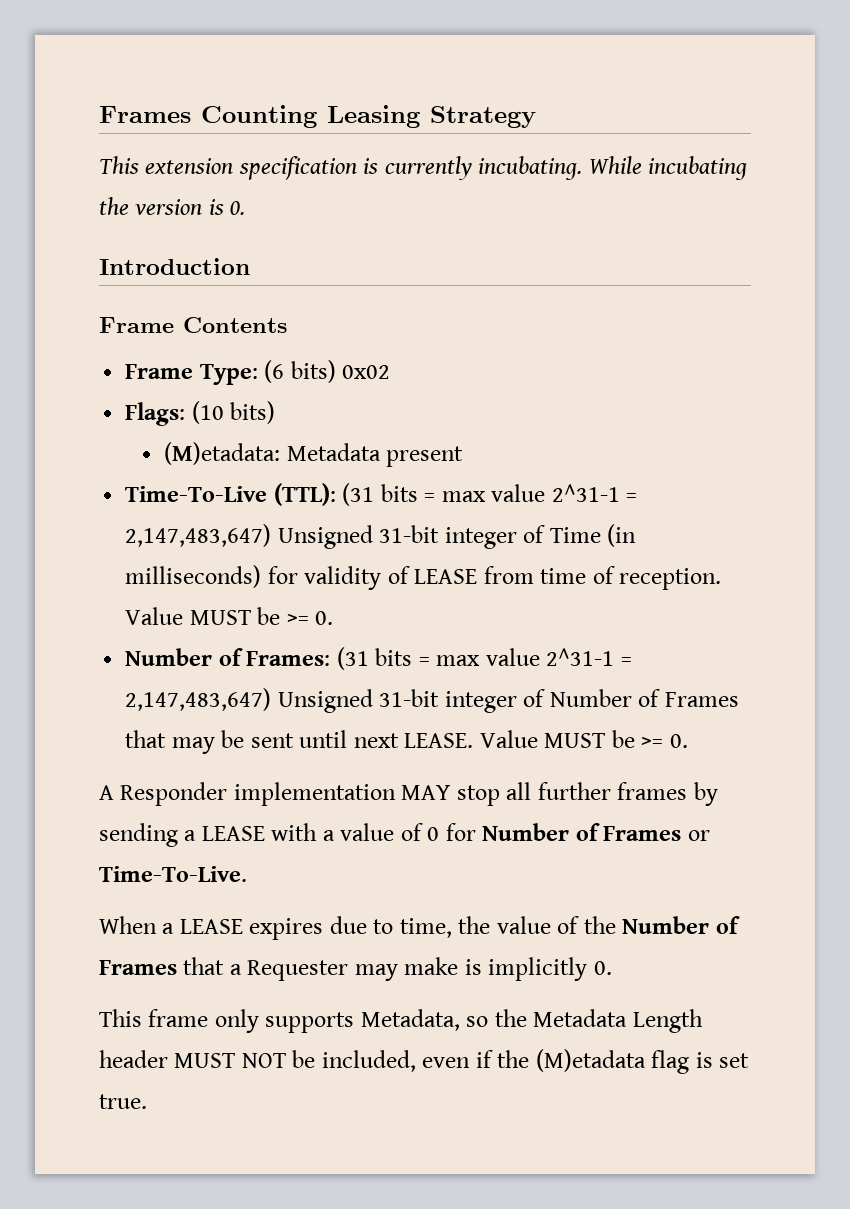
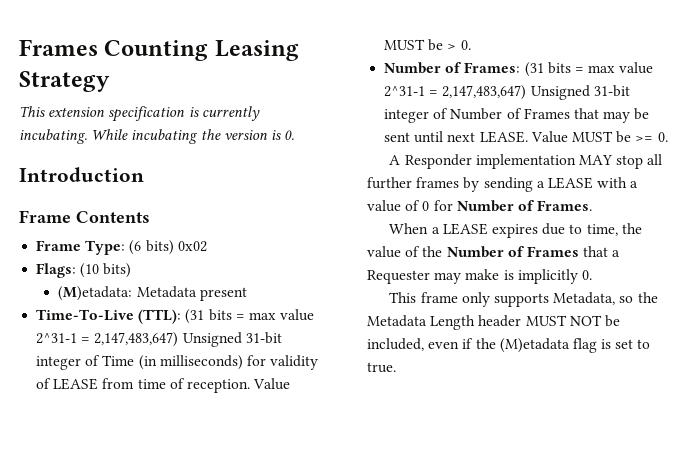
- Time-To-Live (TTL): (31 bits = max value 2^31-1 = 2,147,483,647) Unsigned 31-bit integer of Time (in milliseconds) for validity of LEASE from time of reception. Value MUST be >= 0.
+ Time-To-Live (TTL): (31 bits = max value 2^31-1 = 2,147,483,647) Unsigned 31-bit integer of Time (in milliseconds) for validity of LEASE from time of reception. Value MUST be > 0.
- A Responder implementation MAY stop all further frames by sending a LEASE with a value of 0 for Number of Frames or Time-To-Live.
+ A Responder implementation MAY stop all further frames by sending a LEASE with a value of 0 for Number of Frames.
- This frame only supports Metadata, so the Metadata Length header MUST NOT be included, even if the (M)etadata flag is set true.
+ This frame only supports Metadata, so the Metadata Length header MUST NOT be included, even if the (M)etadata flag is set to true.

